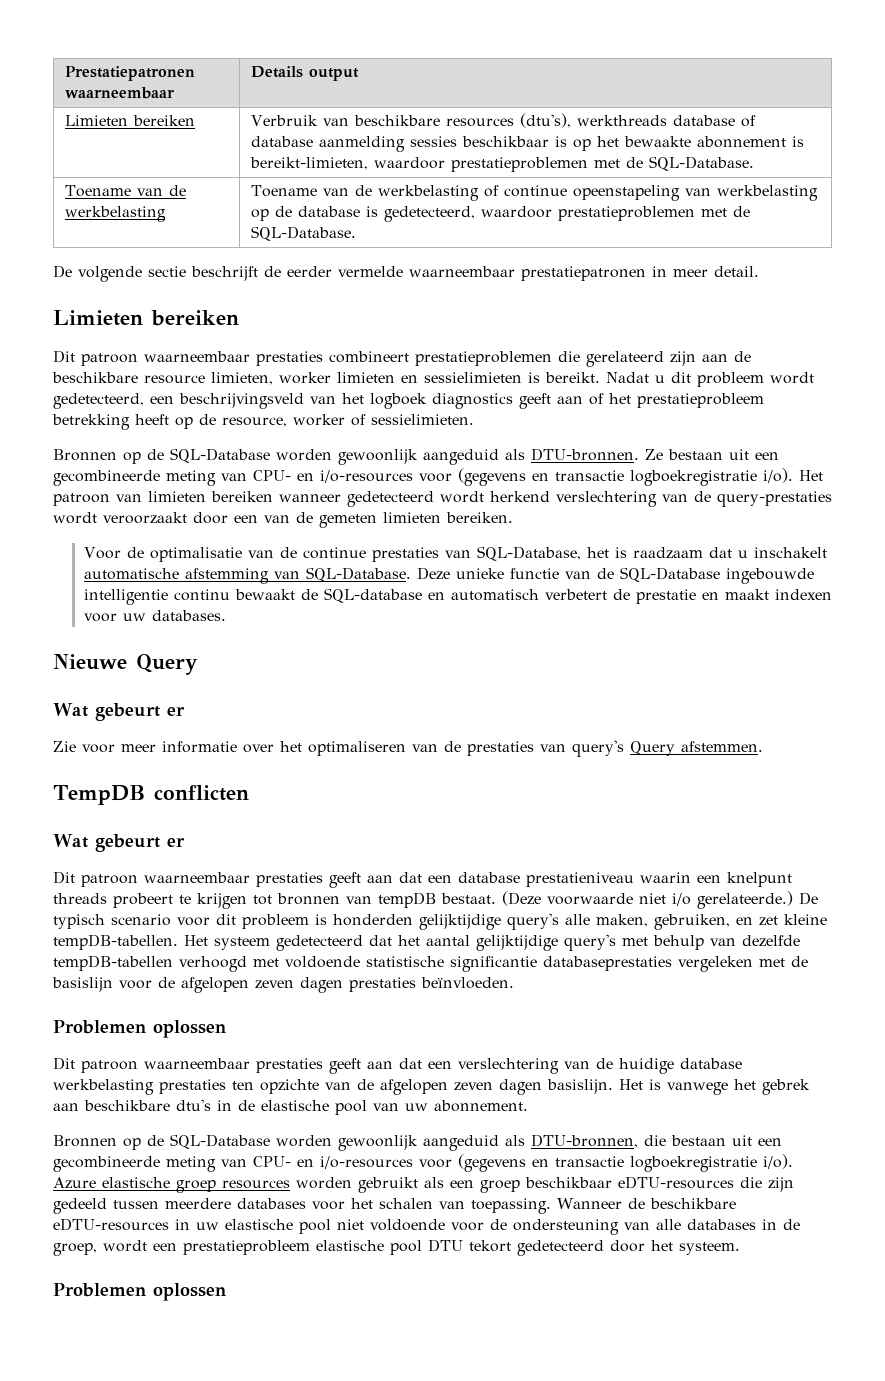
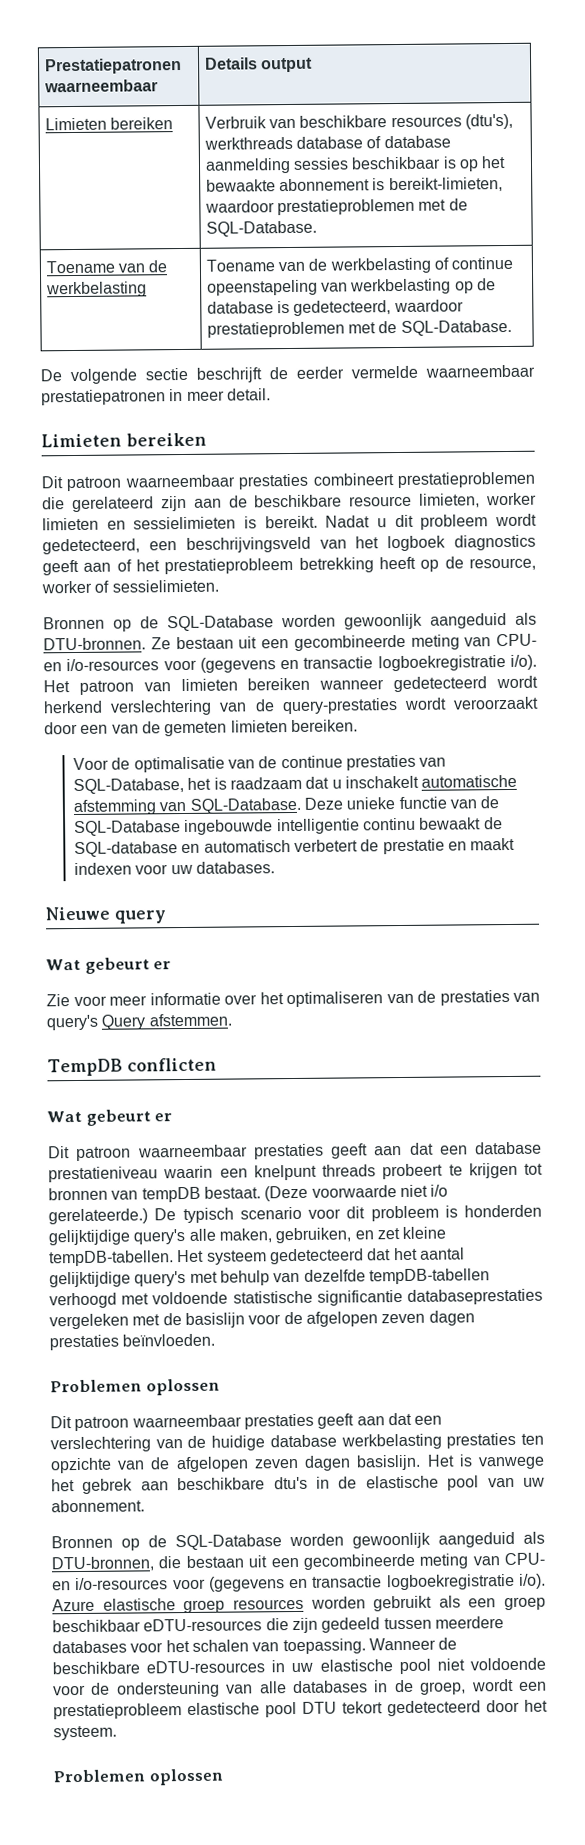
- Nieuwe Query
+ Nieuwe query

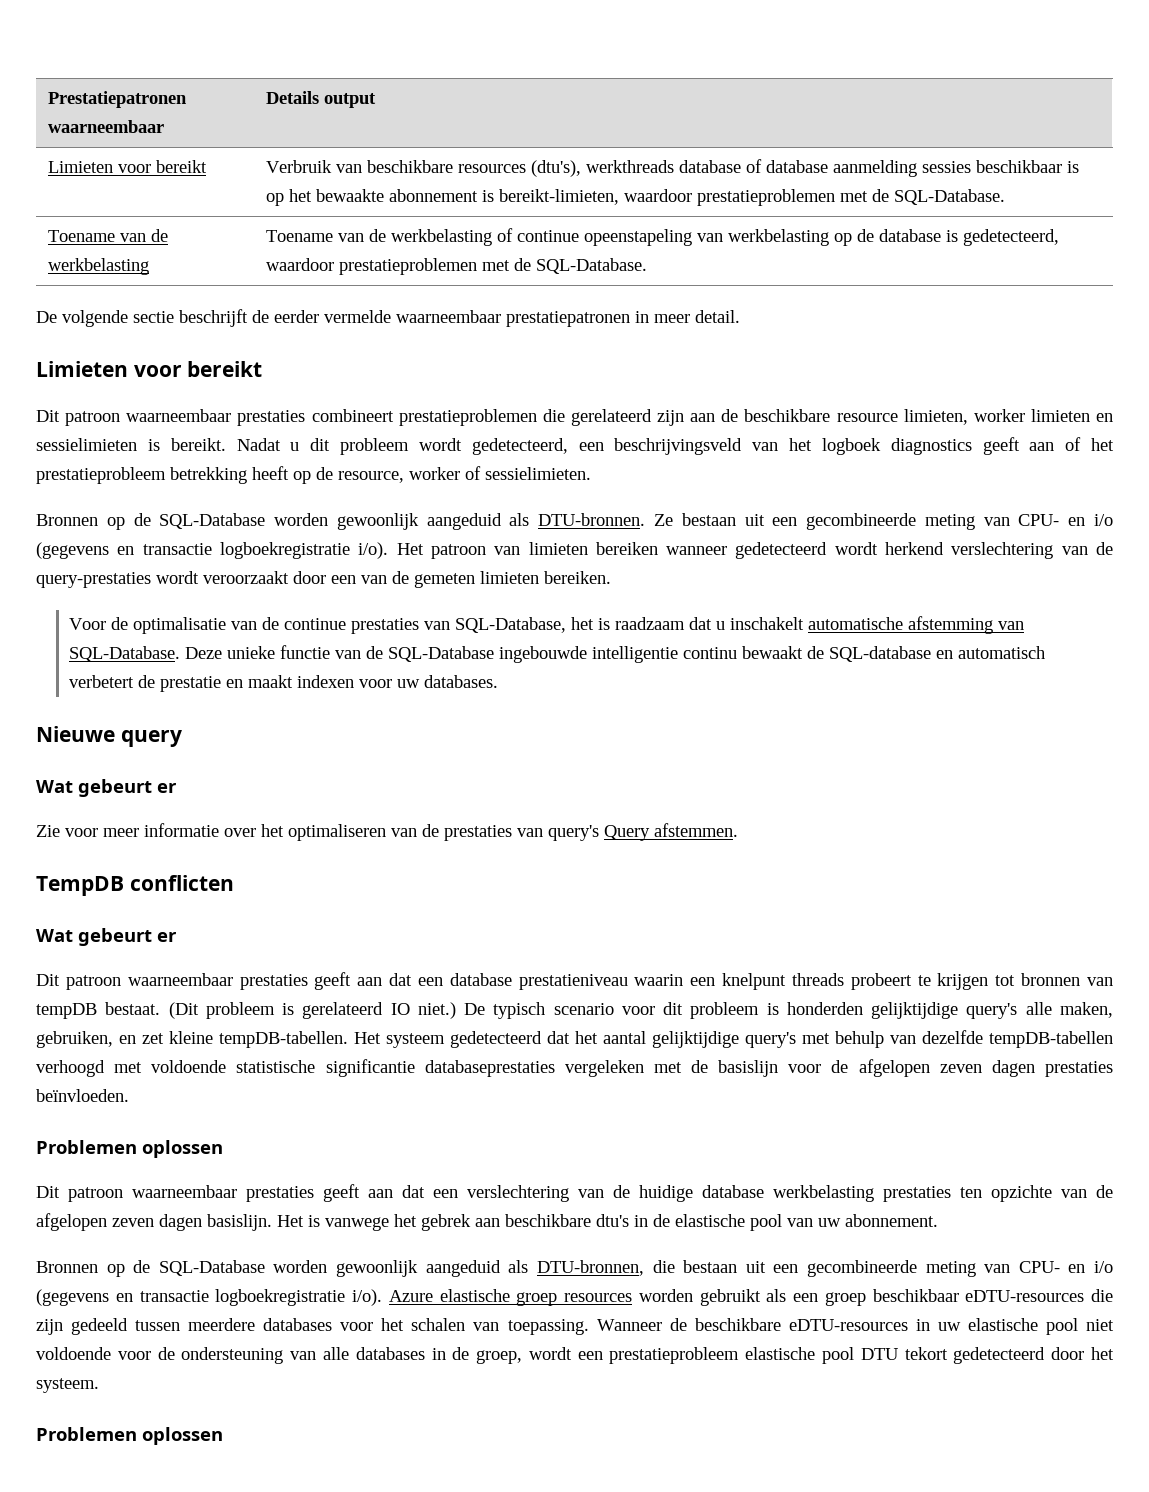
- Limieten bereiken | Verbruik van beschikbare resources (dtu's), werkthreads database of database aanmelding sessies beschikbaar is op het bewaakte abonnement is bereikt-limieten, waardoor prestatieproblemen met de SQL-Database.
+ Limieten voor bereikt | Verbruik van beschikbare resources (dtu's), werkthreads database of database aanmelding sessies beschikbaar is op het bewaakte abonnement is bereikt-limieten, waardoor prestatieproblemen met de SQL-Database.
  De volgende sectie beschrijft de eerder vermelde waarneembaar prestatiepatronen in meer detail.
- Limieten bereiken
+ Limieten voor bereikt
- Ze bestaan uit een gecombineerde meting van CPU- en i/o-resources voor (gegevens en transactie logboekregistratie i/o).
+ Ze bestaan uit een gecombineerde meting van CPU- en i/o (gegevens en transactie logboekregistratie i/o).
- (Deze voorwaarde niet i/o gerelateerde.)
+ (Dit probleem is gerelateerd IO niet.)
- Bronnen op de SQL-Database worden gewoonlijk aangeduid als DTU-bronnen, die bestaan uit een gecombineerde meting van CPU- en i/o-resources voor (gegevens en transactie logboekregistratie i/o).
+ Bronnen op de SQL-Database worden gewoonlijk aangeduid als DTU-bronnen, die bestaan uit een gecombineerde meting van CPU- en i/o (gegevens en transactie logboekregistratie i/o).

